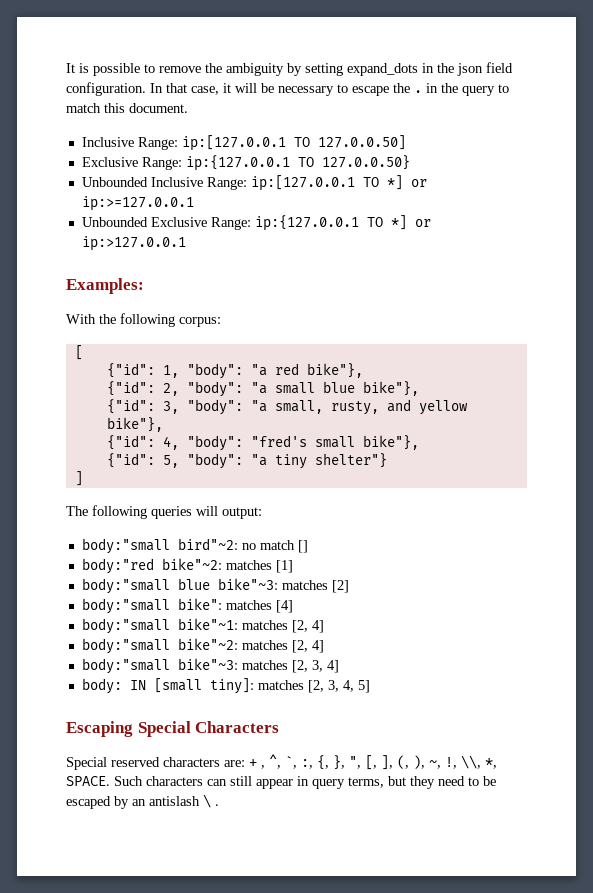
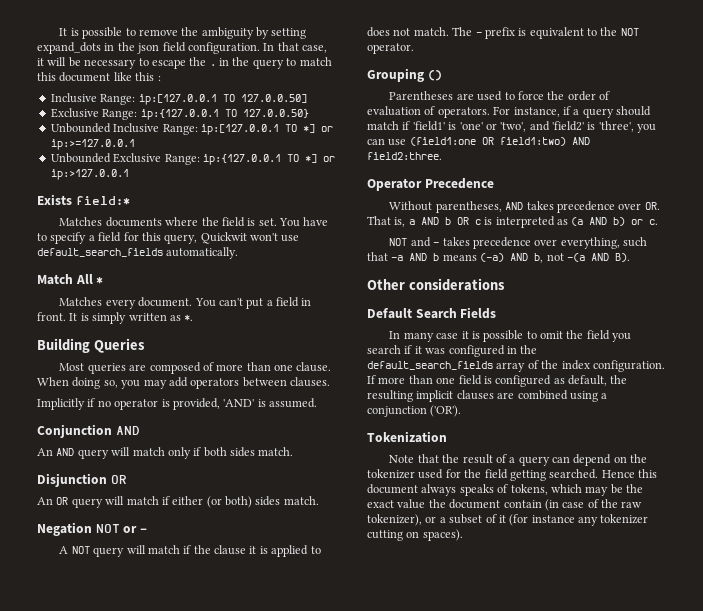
- In that case, it will be necessary to escape the . in the query to match this document.
+ In that case, it will be necessary to escape the . in the query to match this document like this :
- Examples:
- With the following corpus:
- [
- {"id": 1, "body": "a red bike"},
- {"id": 2, "body": "a small blue bike"},
- {"id": 3, "body": "a small, rusty, and yellow bike"},
- {"id": 4, "body": "fred's small bike"},
- {"id": 5, "body": "a tiny shelter"}
- ]
- The following queries will output:
- body:"small bird"~2: no match []
- body:"red bike"~2: matches [1]
- body:"small blue bike"~3: matches [2]
- body:"small bike": matches [4]
- body:"small bike"~1: matches [2, 4]
- body:"small bike"~2: matches [2, 4]
- body:"small bike"~3: matches [2, 3, 4]
- body: IN [small tiny]: matches [2, 3, 4, 5]
- Escaping Special Characters
- Special reserved characters are: + , ^, `, :, {, }, ", [, ], (, ), ~, !, \\, *, SPACE. Such characters can still appear in query terms, but they need to be escaped by an antislash \ .
+ Exists field:*
+ Matches documents where the field is set. You have to specify a field for this query, Quickwit won't use default_search_fields automatically.
+ Match All *
+ Matches every document. You can't put a field in front. It is simply written as *.
+ Building Queries
+ Most queries are composed of more than one clause. When doing so, you may add operators between clauses.
+ Implicitly if no operator is provided, 'AND' is assumed.
+ Conjunction AND
+ An AND query will match only if both sides match.
+ Disjunction OR
+ An OR query will match if either (or both) sides match.
+ Negation NOT or -
+ A NOT query will match if the clause it is applied to does not match. The - prefix is equivalent to the NOT operator.
+ Grouping ()
+ Parentheses are used to force the order of evaluation of operators. For instance, if a query should match if 'field1' is 'one' or 'two', and 'field2' is 'three', you can use (field1:one OR field1:two) AND field2:three.
+ Operator Precedence
+ Without parentheses, AND takes precedence over OR. That is, a AND b OR c is interpreted as (a AND b) or c.
+ NOT and - takes precedence over everything, such that -a AND b means (-a) AND b, not -(a AND B).
+ Other considerations
+ Default Search Fields
+ In many case it is possible to omit the field you search if it was configured in the default_search_fields array of the index configuration. If more than one field is configured as default, the resulting implicit clauses are combined using a conjunction ('OR').
+ Tokenization
+ Note that the result of a query can depend on the tokenizer used for the field getting searched. Hence this document always speaks of tokens, which may be the exact value the document contain (in case of the raw tokenizer), or a subset of it (for instance any tokenizer cutting on spaces).

